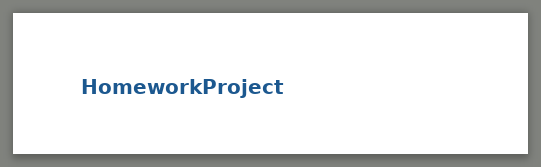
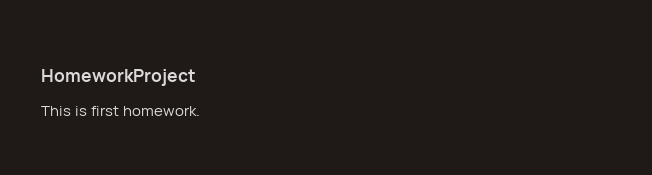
+ This is first homework.

